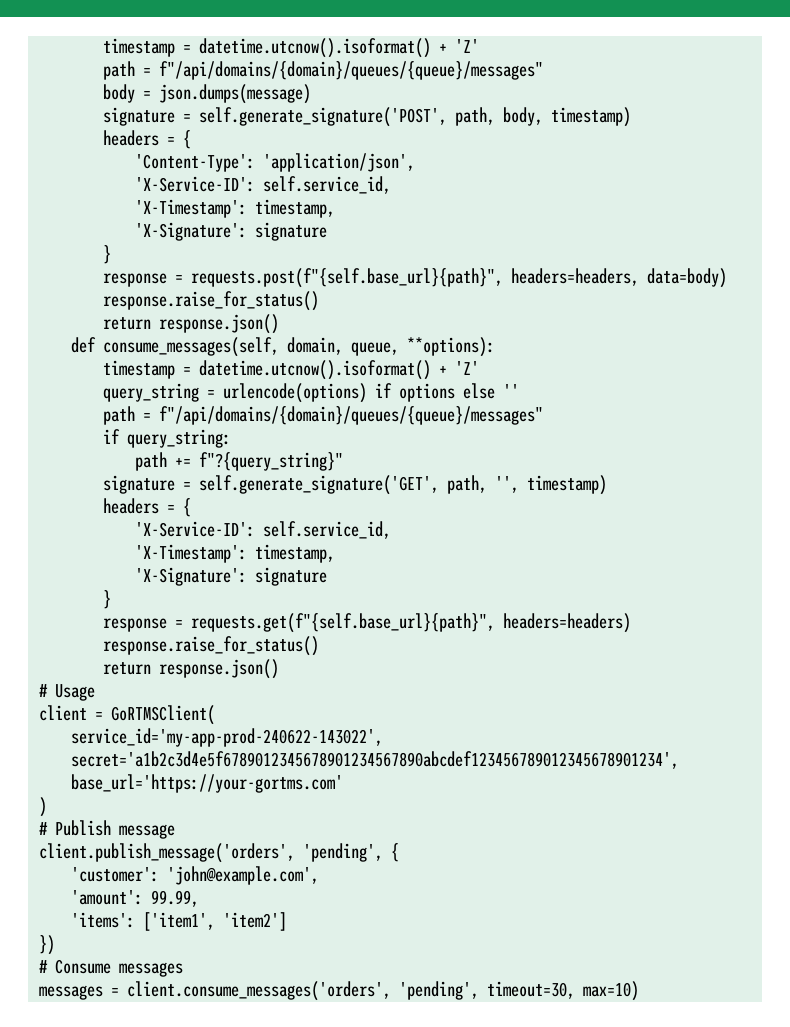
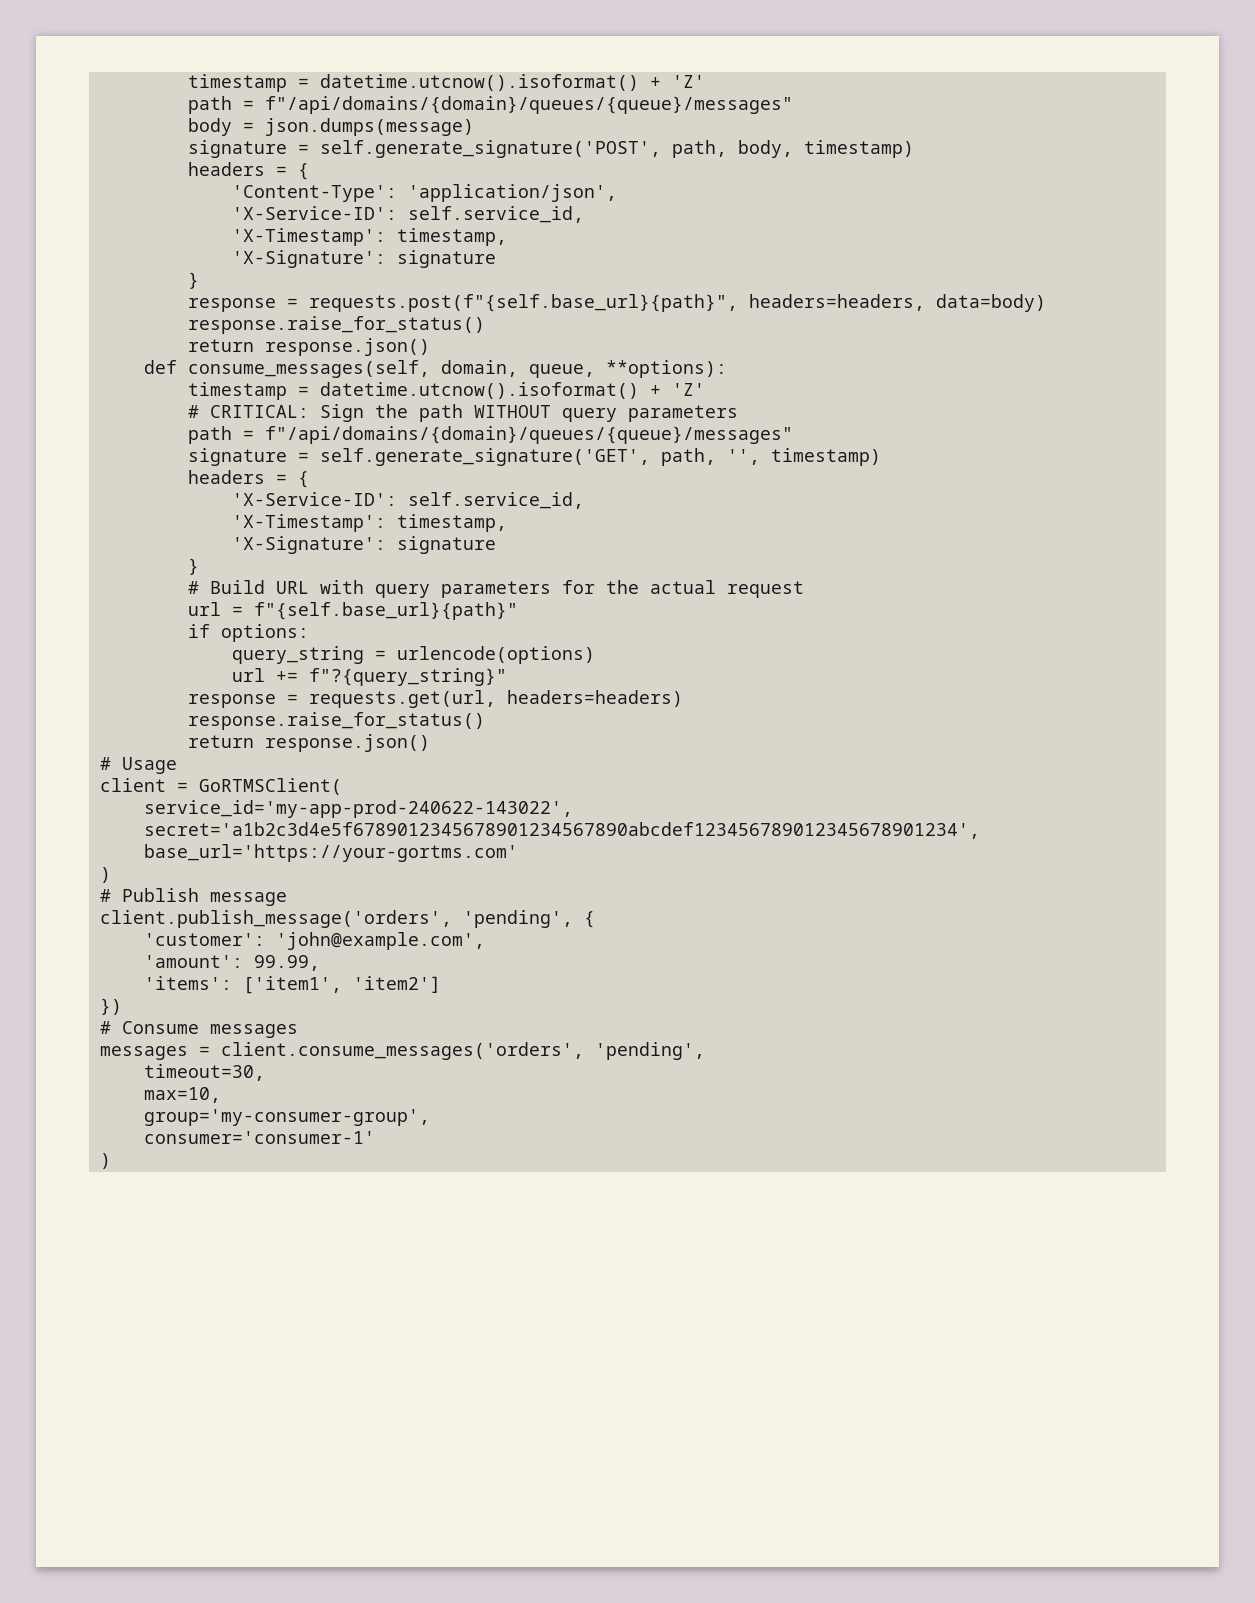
- query_string = urlencode(options) if options else ''
+ # CRITICAL: Sign the path WITHOUT query parameters
  path = f"/api/domains/{domain}/queues/{queue}/messages"
- if query_string:
- path += f"?{query_string}"
- response = requests.get(f"{self.base_url}{path}", headers=headers)
+ # Build URL with query parameters for the actual request
+ url = f"{self.base_url}{path}"
+ if options:
+ query_string = urlencode(options)
+ url += f"?{query_string}"
+ response = requests.get(url, headers=headers)
- messages = client.consume_messages('orders', 'pending', timeout=30, max=10)
+ messages = client.consume_messages('orders', 'pending',
+ timeout=30,
+ max=10,
+ group='my-consumer-group',
+ consumer='consumer-1'
+ )

